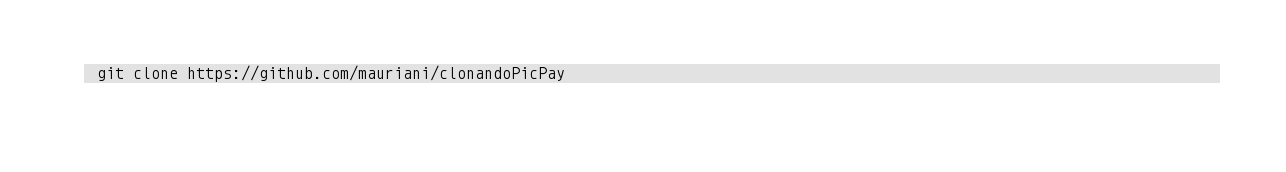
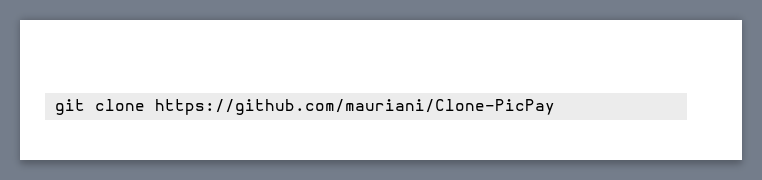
- git clone https://github.com/mauriani/clonandoPicPay
+ git clone https://github.com/mauriani/Clone-PicPay

